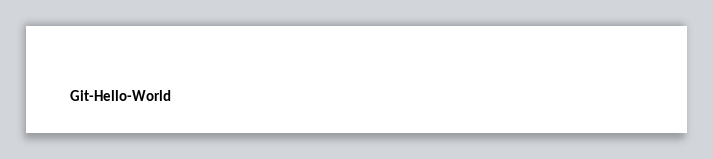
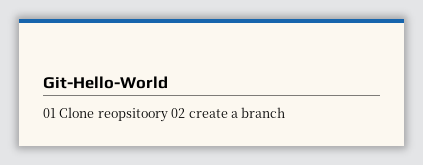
+ 01 Clone reopsitoory 02 create a branch

